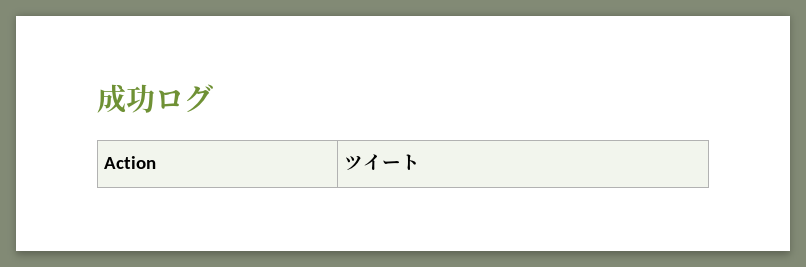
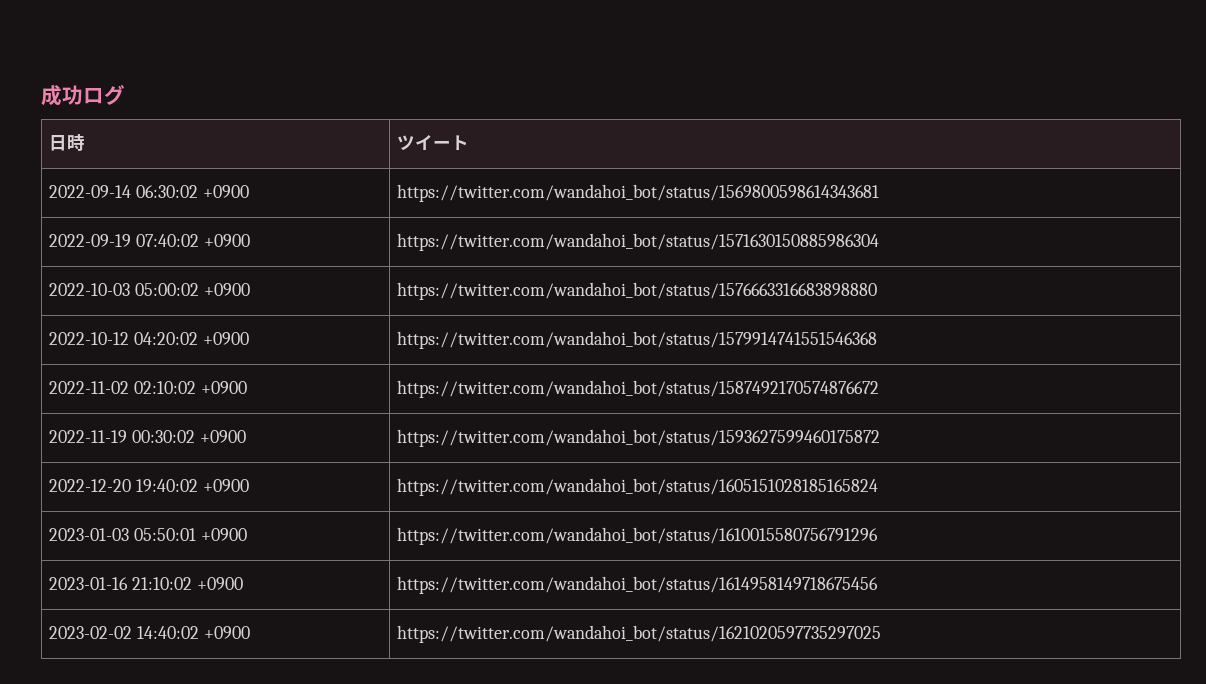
- Action | ツイート
+ 日時 | ツイート
+ 2022-09-14 06:30:02 +0900 | https://twitter.com/wandahoi_bot/status/1569800598614343681
+ 2022-09-19 07:40:02 +0900 | https://twitter.com/wandahoi_bot/status/1571630150885986304
+ 2022-10-03 05:00:02 +0900 | https://twitter.com/wandahoi_bot/status/1576663316683898880
+ 2022-10-12 04:20:02 +0900 | https://twitter.com/wandahoi_bot/status/1579914741551546368
+ 2022-11-02 02:10:02 +0900 | https://twitter.com/wandahoi_bot/status/1587492170574876672
+ 2022-11-19 00:30:02 +0900 | https://twitter.com/wandahoi_bot/status/1593627599460175872
+ 2022-12-20 19:40:02 +0900 | https://twitter.com/wandahoi_bot/status/1605151028185165824
+ 2023-01-03 05:50:01 +0900 | https://twitter.com/wandahoi_bot/status/1610015580756791296
+ 2023-01-16 21:10:02 +0900 | https://twitter.com/wandahoi_bot/status/1614958149718675456
+ 2023-02-02 14:40:02 +0900 | https://twitter.com/wandahoi_bot/status/1621020597735297025

